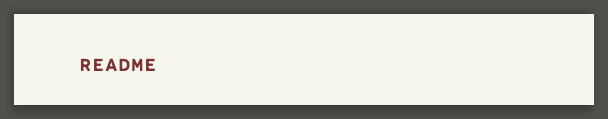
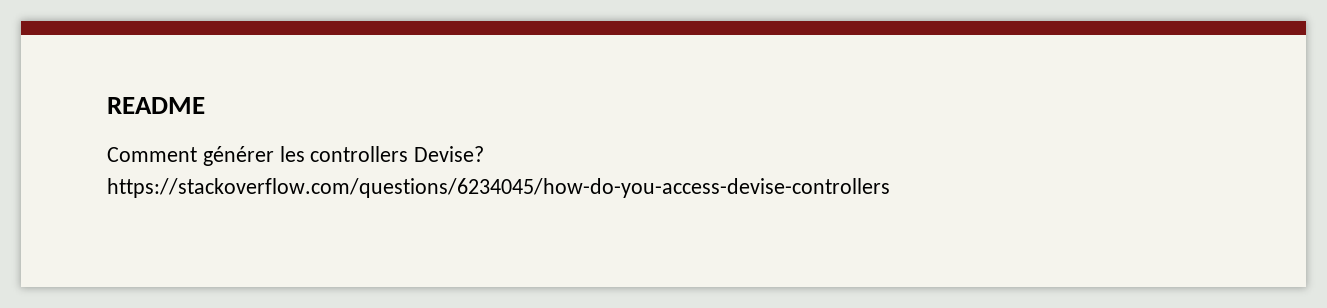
+ Comment générer les controllers Devise? https://stackoverflow.com/questions/6234045/how-do-you-access-devise-controllers

